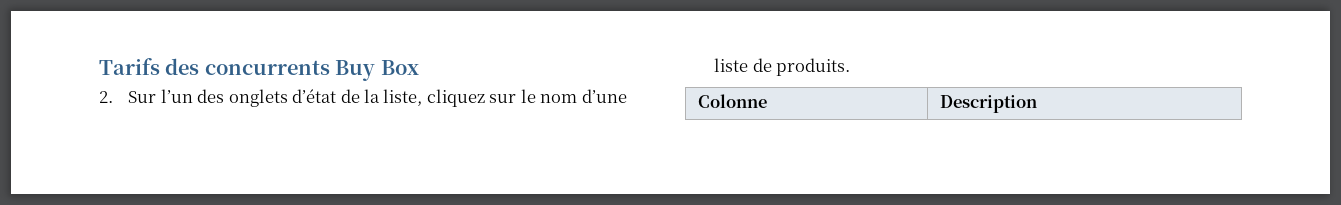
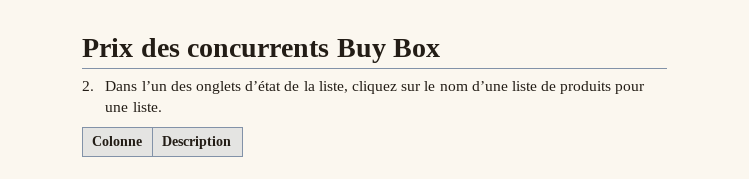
- Tarifs des concurrents Buy Box
+ Prix des concurrents Buy Box
- 2. Sur l’un des onglets d’état de la liste, cliquez sur le nom d’une liste de produits.
+ 2. Dans l’un des onglets d’état de la liste, cliquez sur le nom d’une liste de produits pour une liste.

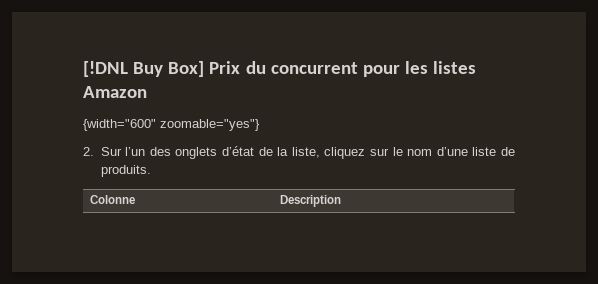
- Prix des concurrents Buy Box
+ [!DNL Buy Box] Prix du concurrent pour les listes Amazon
+ {width="600" zoomable="yes"}
- 2. Dans l’un des onglets d’état de la liste, cliquez sur le nom d’une liste de produits pour une liste.
+ 2. Sur l’un des onglets d’état de la liste, cliquez sur le nom d’une liste de produits.

